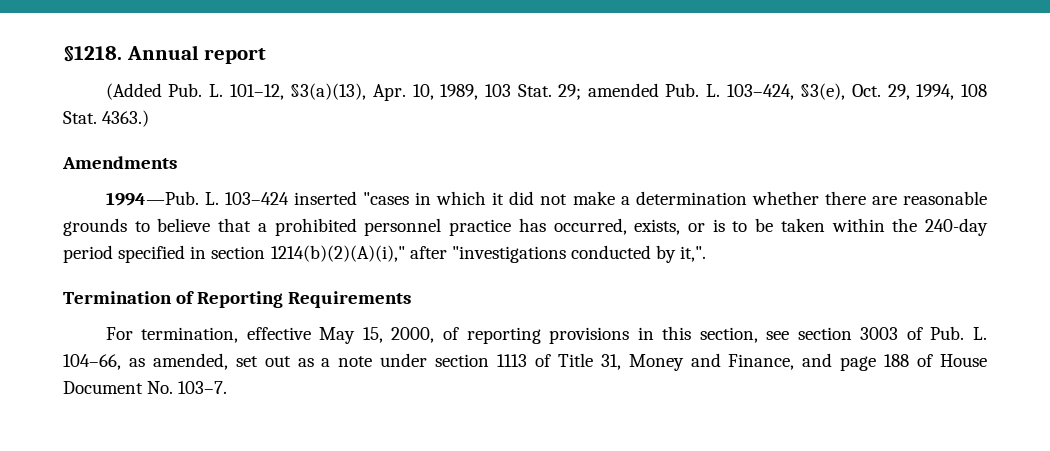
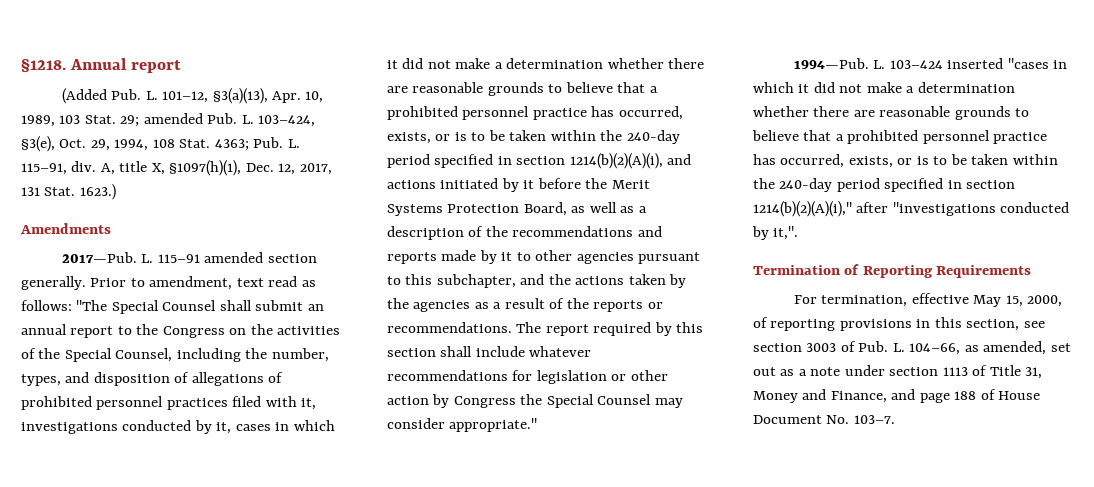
- 4363.)
+ 4363; Pub. L. 115–91, div. A, title X, §1097(h)(1), Dec. 12, 2017, 131 Stat. 1623.)
  Amendments
+ 2017—Pub. L. 115–91 amended section generally. Prior to amendment, text read as follows: "The Special Counsel shall submit an annual report to the Congress on the activities of the Special Counsel, including the number, types, and disposition of allegations of prohibited personnel practices filed with it, investigations conducted by it, cases in which it did not make a determination whether there are reasonable grounds to believe that a prohibited personnel practice has occurred, exists, or is to be taken within the 240-day period specified in section 1214(b)(2)(A)(i), and actions initiated by it before the Merit Systems Protection Board, as well as a description of the recommendations and reports made by it to other agencies pursuant to this subchapter, and the actions taken by the agencies as a result of the reports or recommendations. The report required by this section shall include whatever recommendations for legislation or other action by Congress the Special Counsel may consider appropriate."

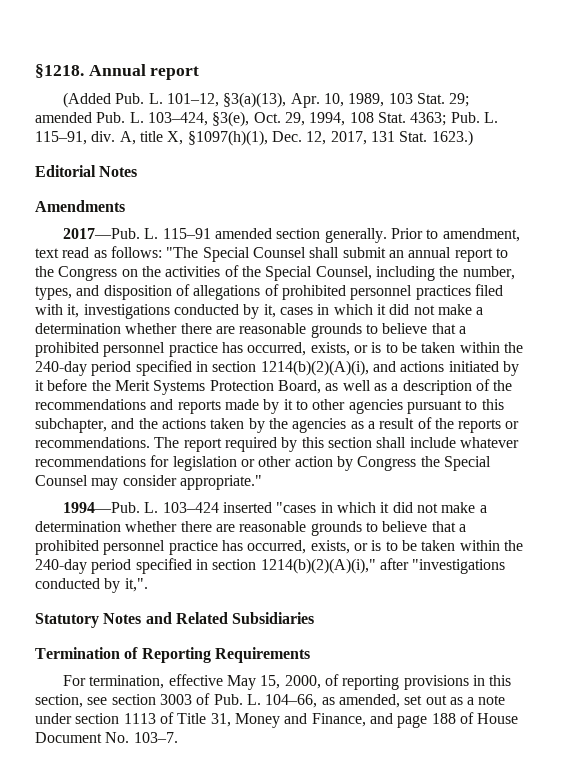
+ Editorial Notes
+ Statutory Notes and Related Subsidiaries

